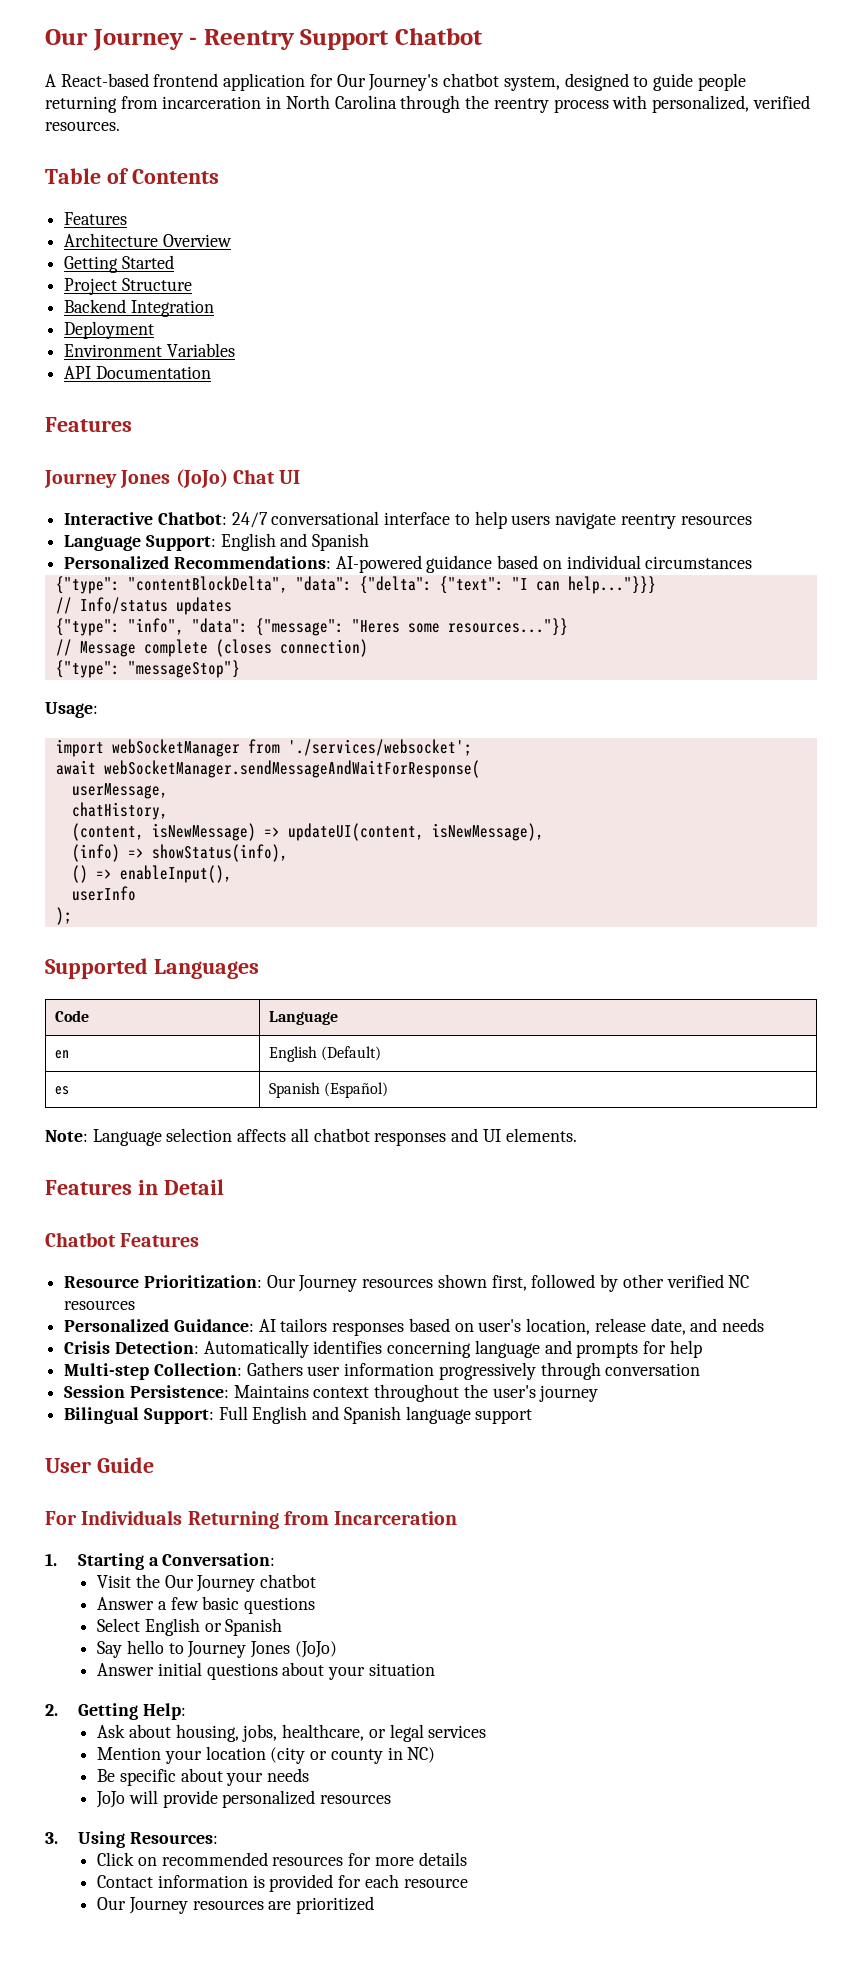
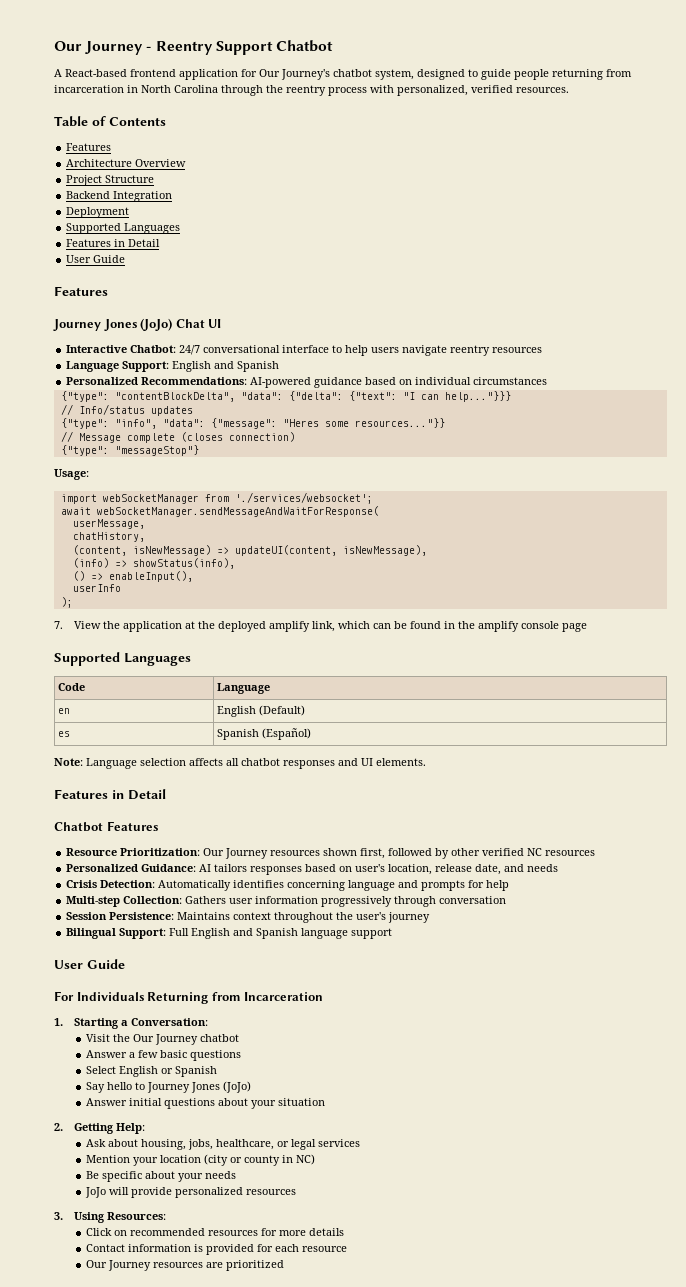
- Getting Started
  Deployment
- Environment Variables
- API Documentation
+ Supported Languages
+ Features in Detail
+ User Guide
+ 7. View the application at the deployed amplify link, which can be found in the amplify console page

